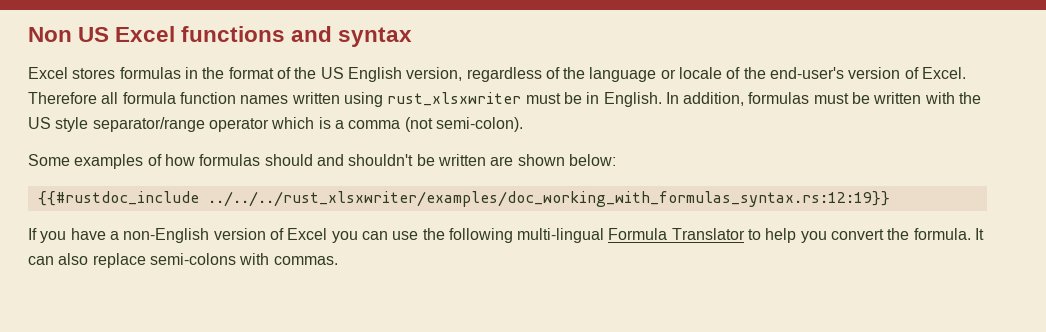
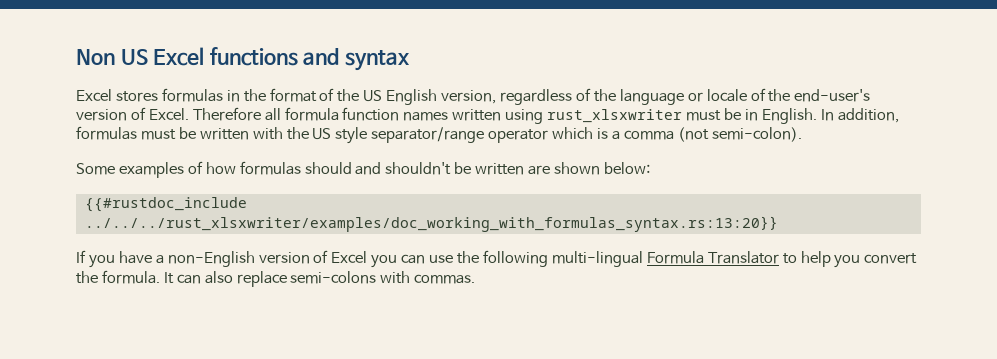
- {{#rustdoc_include ../../../rust_xlsxwriter/examples/doc_working_with_formulas_syntax.rs:12:19}}
+ {{#rustdoc_include ../../../rust_xlsxwriter/examples/doc_working_with_formulas_syntax.rs:13:20}}

